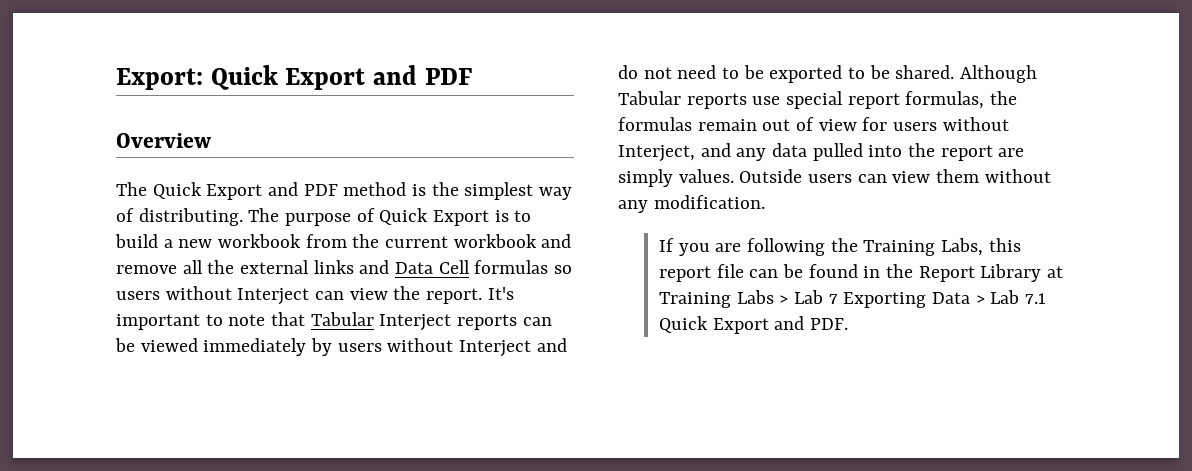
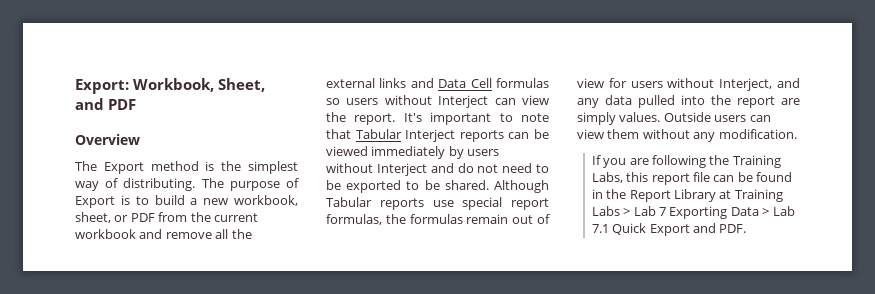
- Export: Quick Export and PDF
+ Export: Workbook, Sheet, and PDF
- The Quick Export and PDF method is the simplest way of distributing.
+ The Export method is the simplest way of distributing.
- The purpose of Quick Export is to build a new workbook from the current workbook and remove all the external links and Data Cell formulas so users without Interject can view the report.
+ The purpose of Export is to build a new workbook, sheet, or PDF from the current workbook and remove all the external links and Data Cell formulas so users without Interject can view the report.

